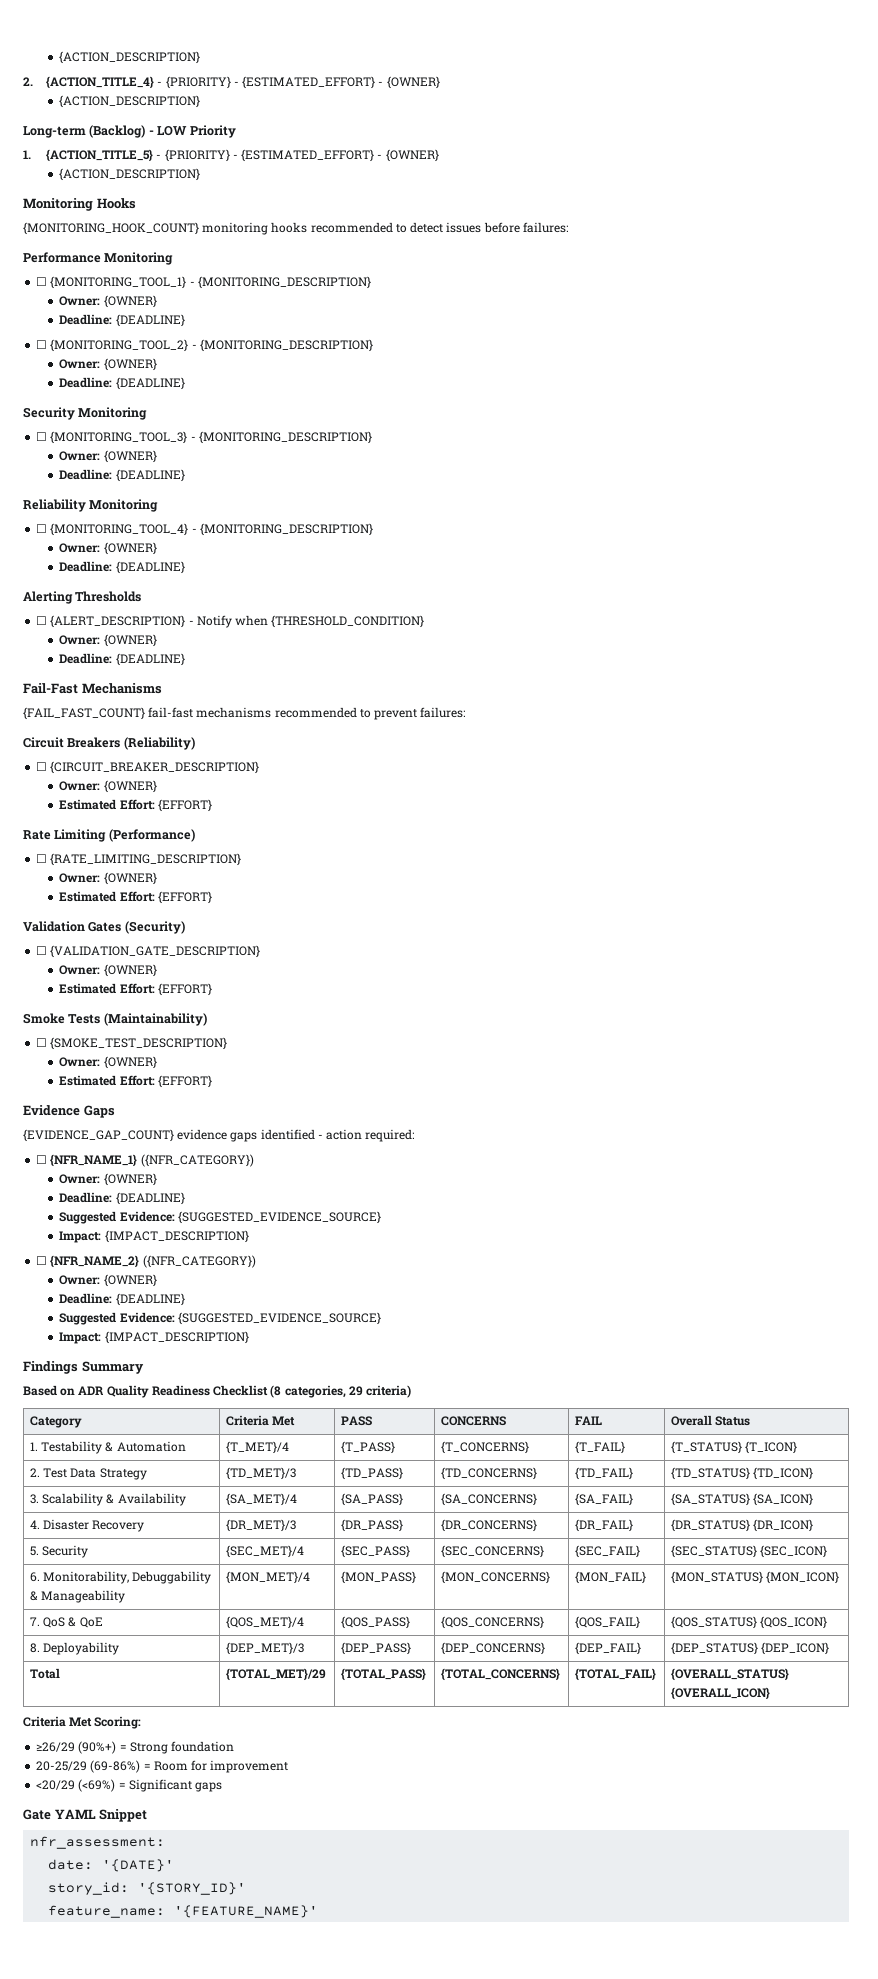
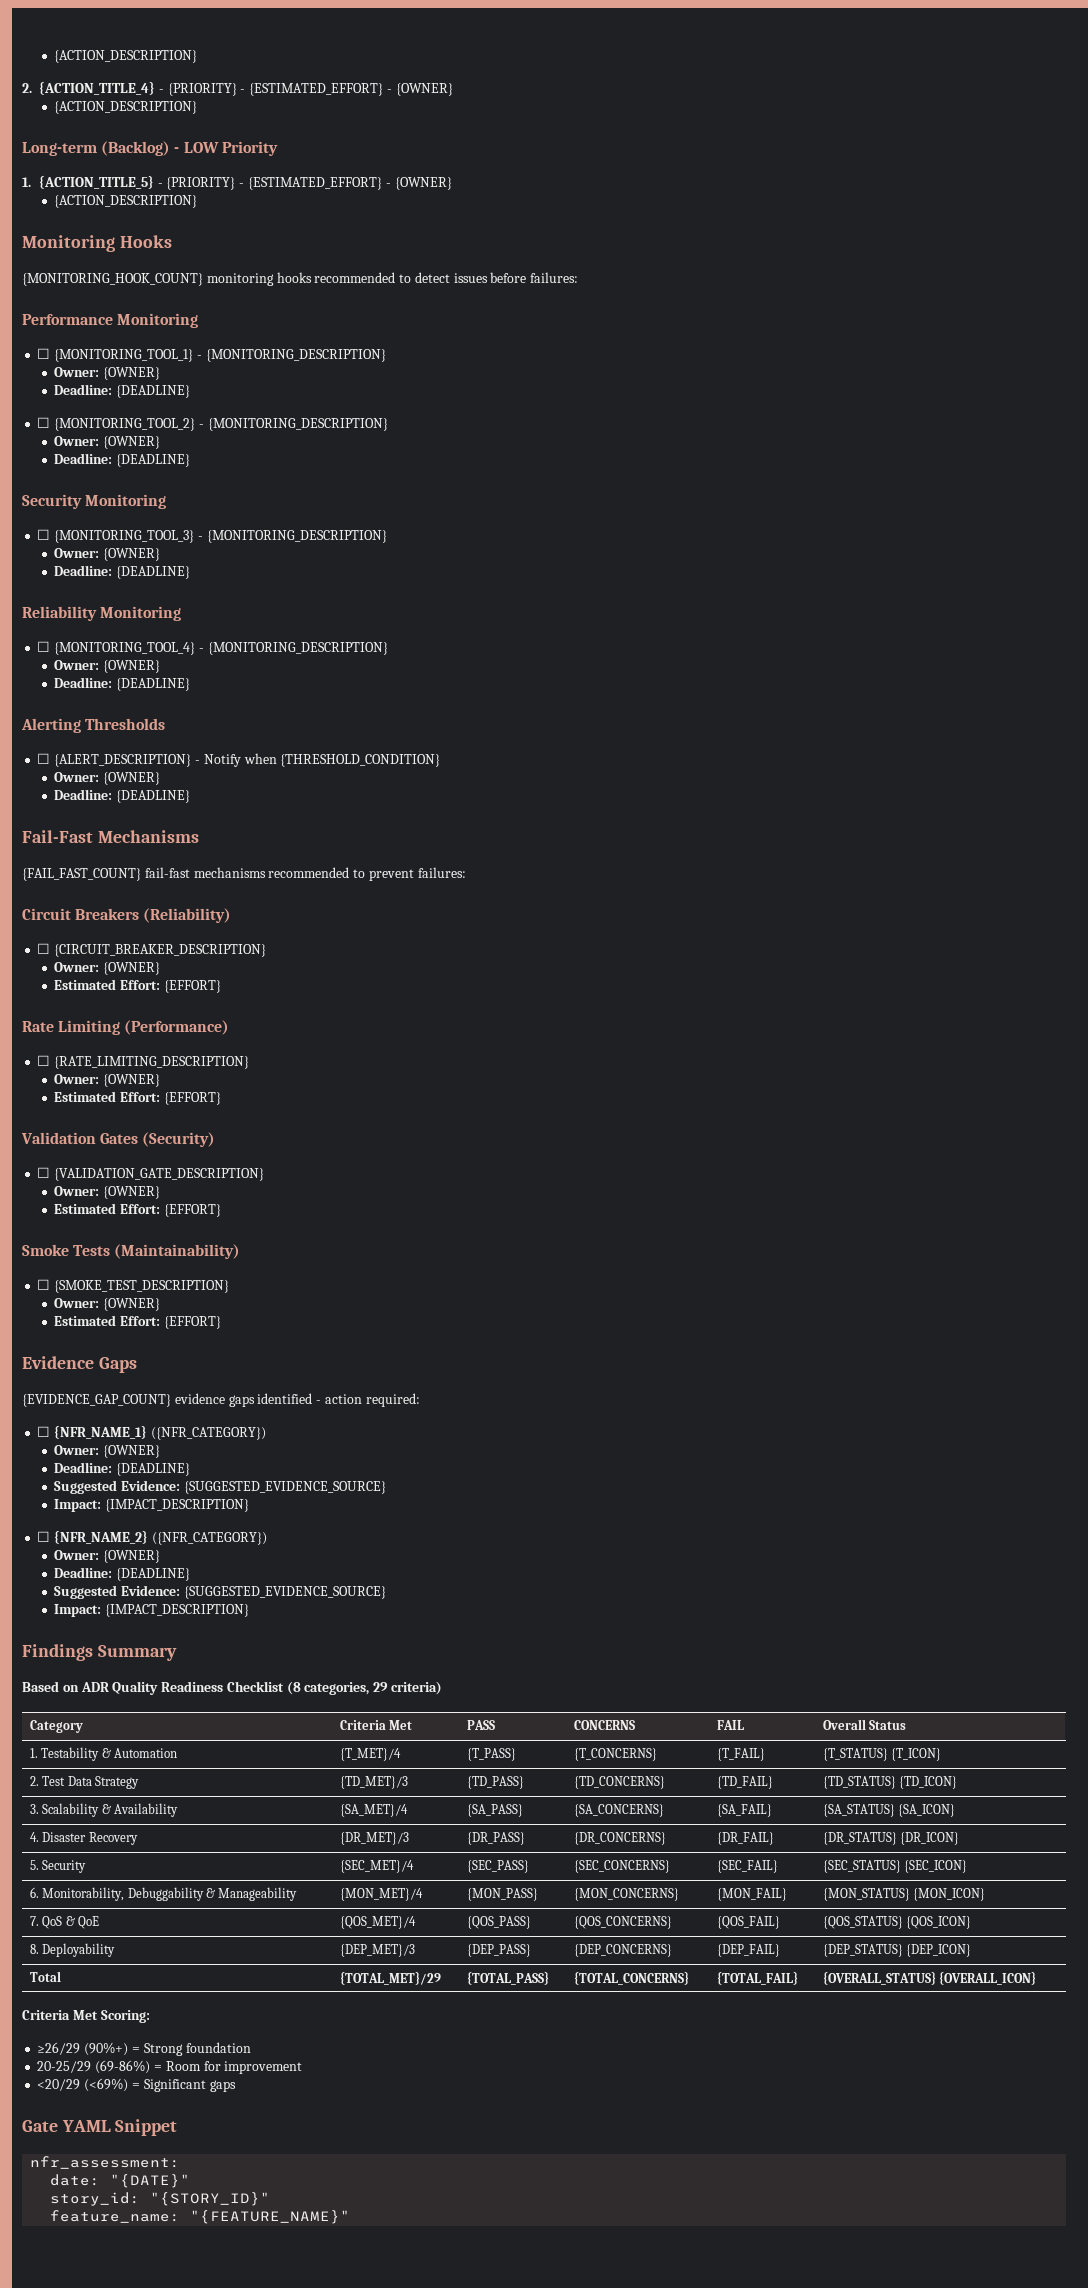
- date: '{DATE}'
+ date: "{DATE}"
- story_id: '{STORY_ID}'
+ story_id: "{STORY_ID}"
- feature_name: '{FEATURE_NAME}'
+ feature_name: "{FEATURE_NAME}"

